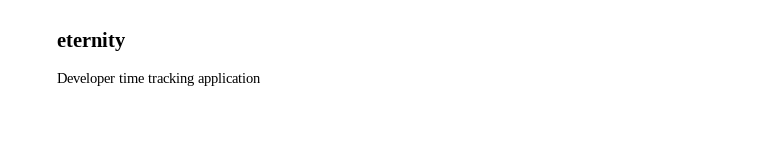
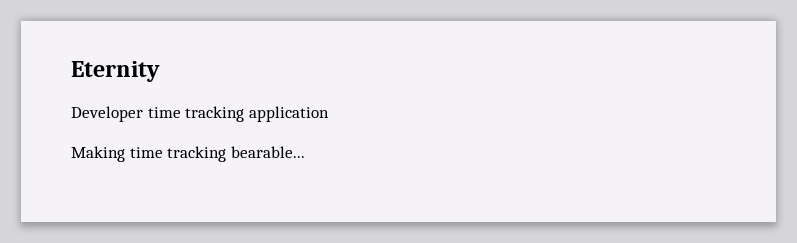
- eternity
+ Eternity
+ Making time tracking bearable...

